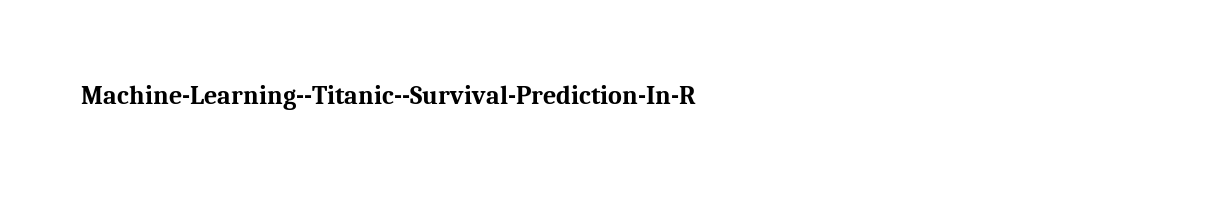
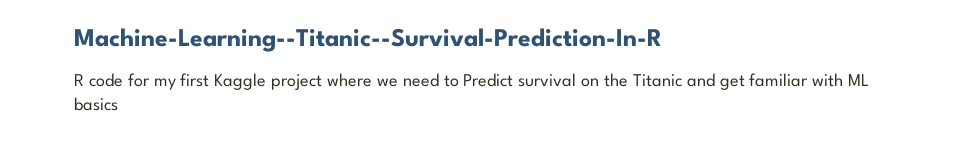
+ R code for my first Kaggle project where we need to Predict survival on the Titanic and get familiar with ML basics

